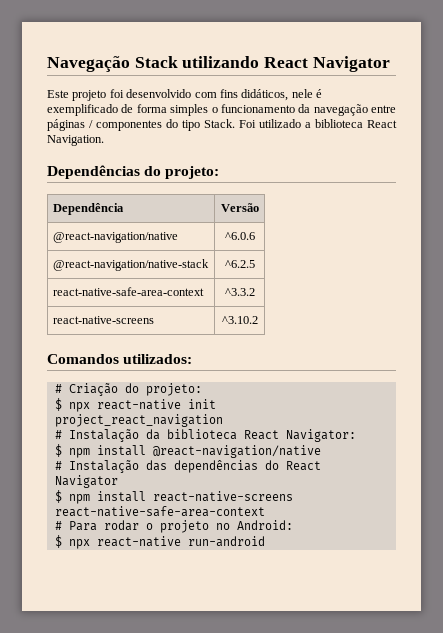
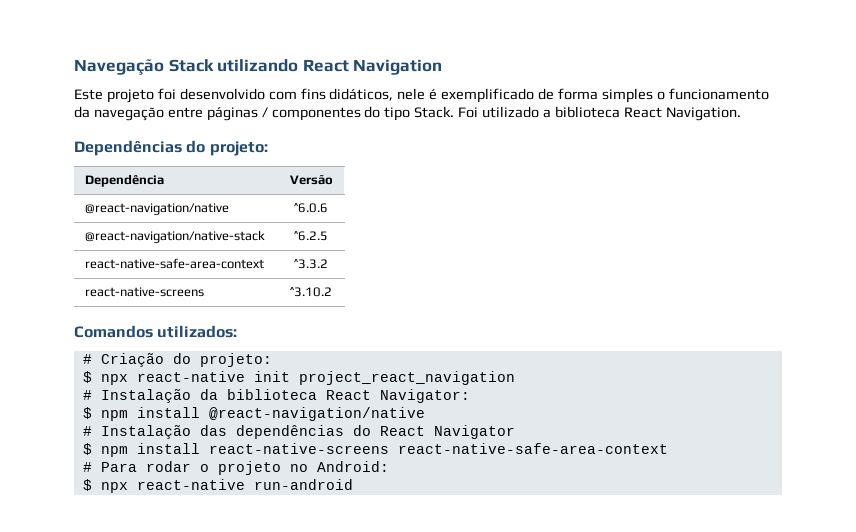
- Navegação Stack utilizando React Navigator
+ Navegação Stack utilizando React Navigation

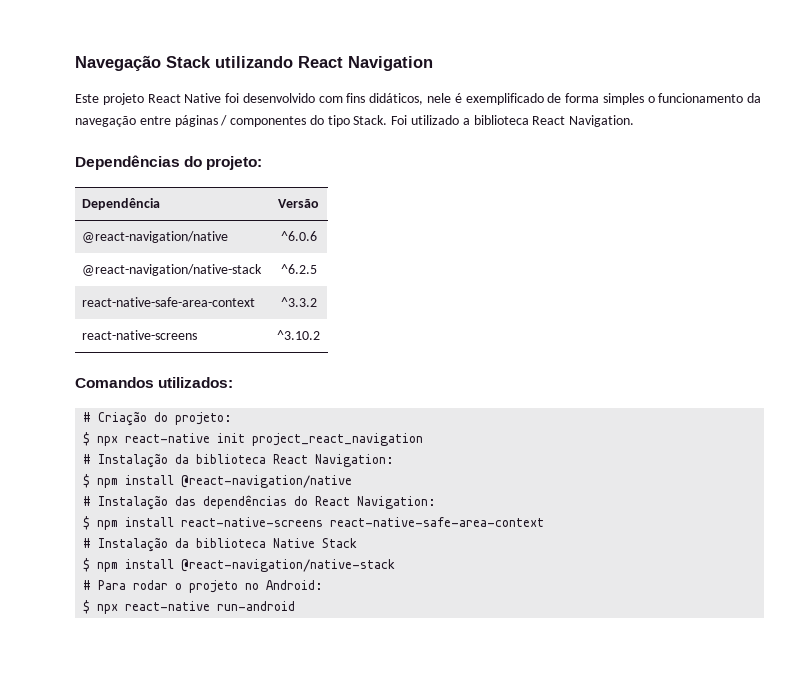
- Este projeto foi desenvolvido com fins didáticos, nele é exemplificado de forma simples o funcionamento da navegação entre páginas / componentes do tipo Stack.
+ Este projeto React Native foi desenvolvido com fins didáticos, nele é exemplificado de forma simples o funcionamento da navegação entre páginas / componentes do tipo Stack.
- # Instalação da biblioteca React Navigator:
+ # Instalação da biblioteca React Navigation:
- # Instalação das dependências do React Navigator
+ # Instalação das dependências do React Navigation:
+ # Instalação da biblioteca Native Stack
+ $ npm install @react-navigation/native-stack

